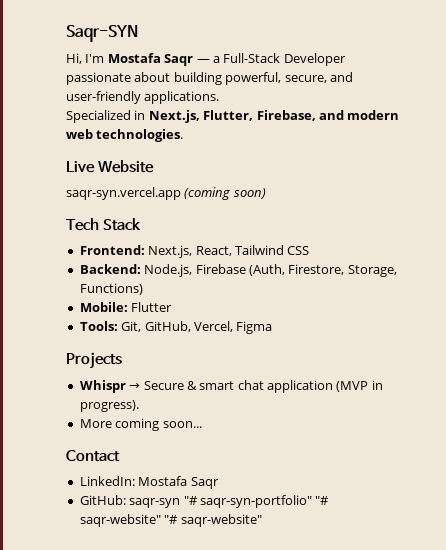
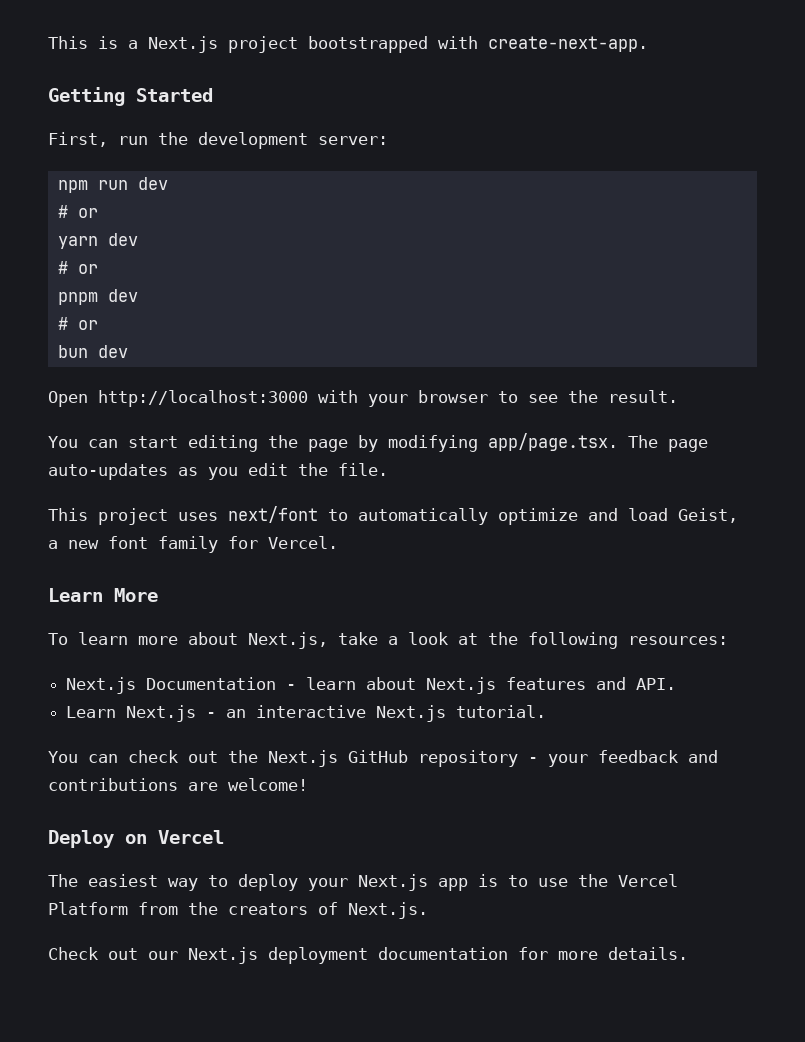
- Saqr-SYN
- Hi, I'm Mostafa Saqr — a Full-Stack Developer passionate about building powerful, secure, and user-friendly applications.
- Specialized in Next.js, Flutter, Firebase, and modern web technologies.
- Live Website
- saqr-syn.vercel.app (coming soon)
- Tech Stack
- Frontend: Next.js, React, Tailwind CSS
- Backend: Node.js, Firebase (Auth, Firestore, Storage, Functions)
- Mobile: Flutter
- Tools: Git, GitHub, Vercel, Figma
- Projects
- Whispr → Secure & smart chat application (MVP in progress).
- More coming soon...
- Contact
- LinkedIn: Mostafa Saqr
- GitHub: saqr-syn "# saqr-syn-portfolio" "# saqr-website" "# saqr-website"
+ This is a Next.js project bootstrapped with create-next-app.
+ Getting Started
+ First, run the development server:
+ npm run dev
+ # or
+ yarn dev
+ # or
+ pnpm dev
+ # or
+ bun dev
+ Open http://localhost:3000 with your browser to see the result.
+ You can start editing the page by modifying app/page.tsx. The page auto-updates as you edit the file.
+ This project uses next/font to automatically optimize and load Geist, a new font family for Vercel.
+ Learn More
+ To learn more about Next.js, take a look at the following resources:
+ Next.js Documentation - learn about Next.js features and API.
+ Learn Next.js - an interactive Next.js tutorial.
+ You can check out the Next.js GitHub repository - your feedback and contributions are welcome!
+ Deploy on Vercel
+ The easiest way to deploy your Next.js app is to use the Vercel Platform from the creators of Next.js.
+ Check out our Next.js deployment documentation for more details.

